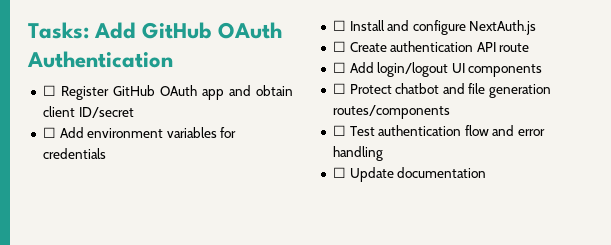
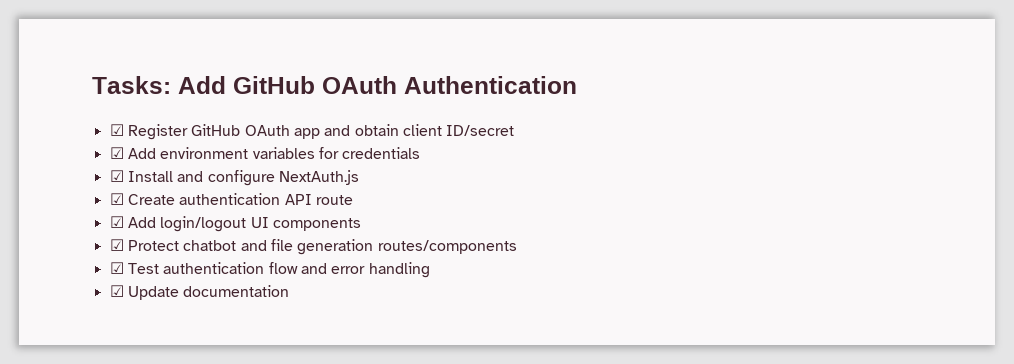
- ☐ Register GitHub OAuth app and obtain client ID/secret
+ ☑ Register GitHub OAuth app and obtain client ID/secret
- ☐ Add environment variables for credentials
+ ☑ Add environment variables for credentials
- ☐ Install and configure NextAuth.js
+ ☑ Install and configure NextAuth.js
- ☐ Create authentication API route
+ ☑ Create authentication API route
- ☐ Add login/logout UI components
+ ☑ Add login/logout UI components
- ☐ Protect chatbot and file generation routes/components
+ ☑ Protect chatbot and file generation routes/components
- ☐ Test authentication flow and error handling
+ ☑ Test authentication flow and error handling
- ☐ Update documentation
+ ☑ Update documentation

